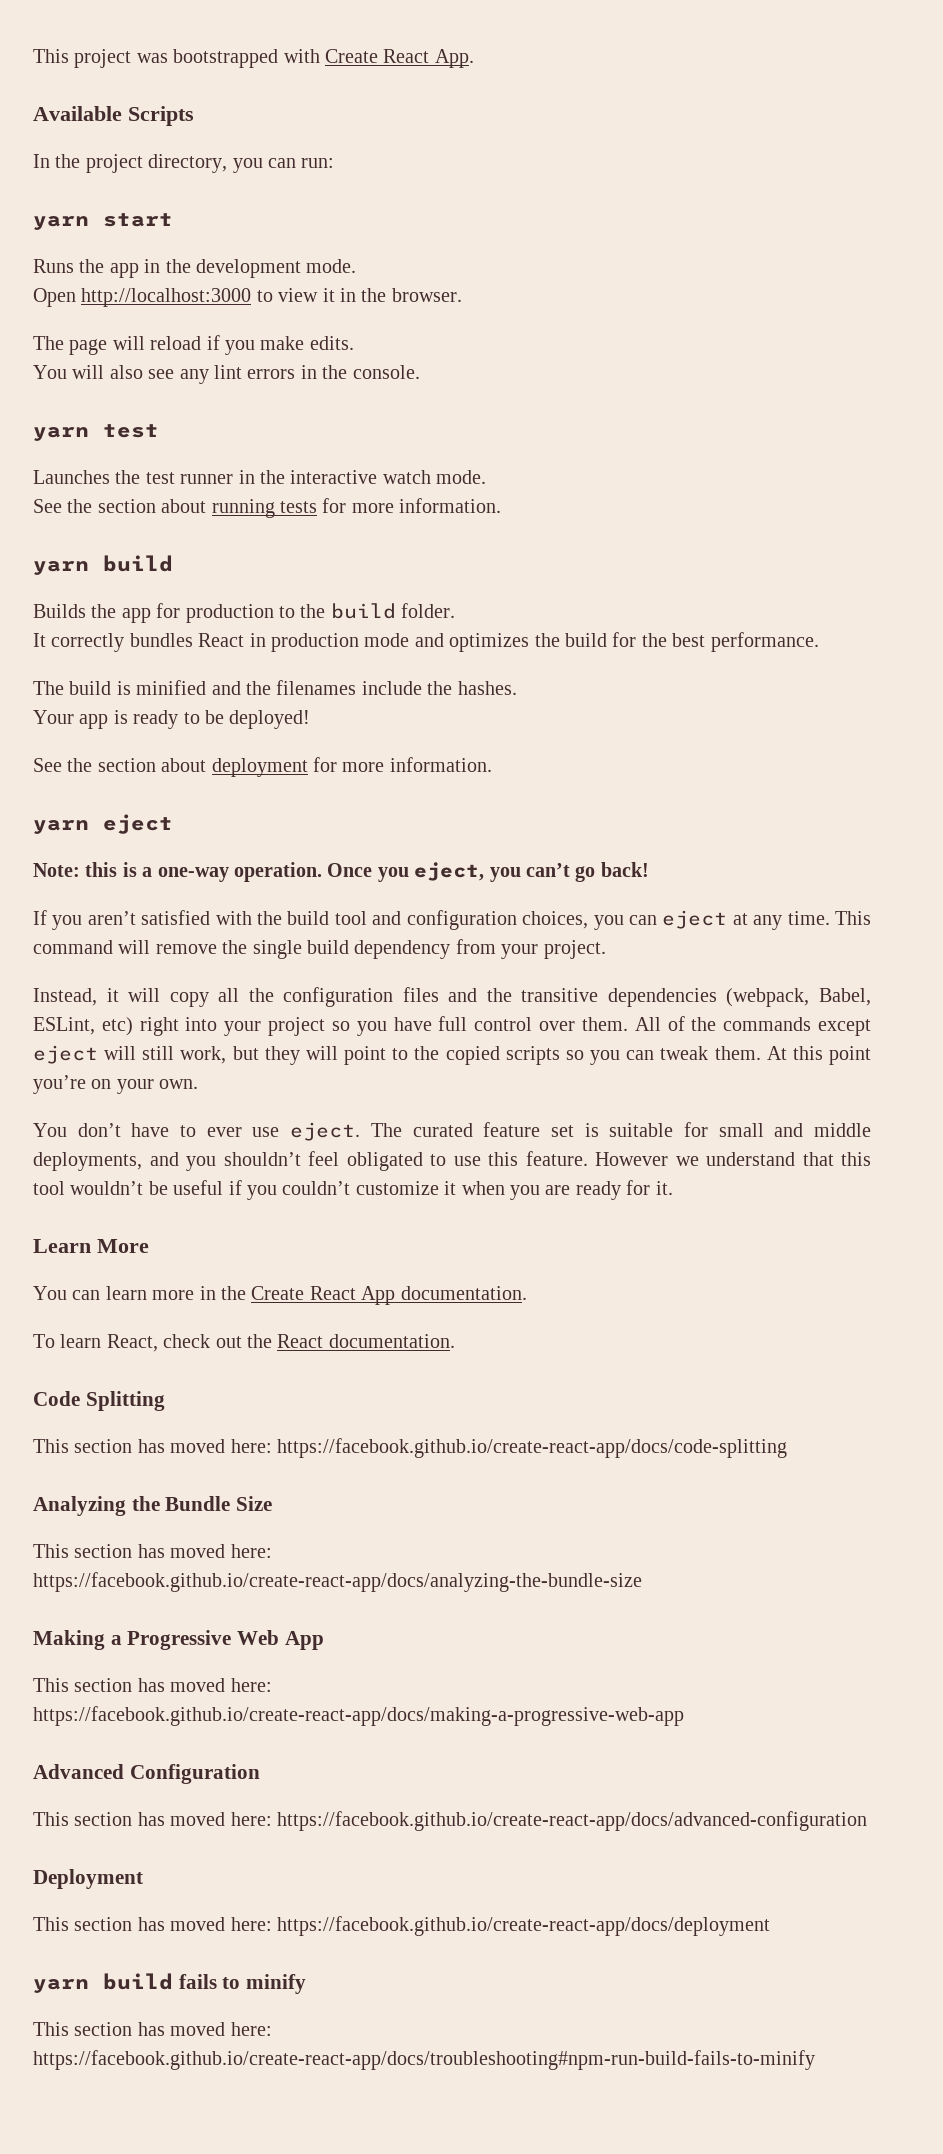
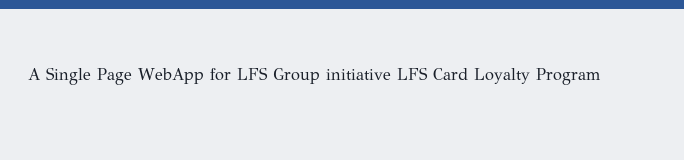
- This project was bootstrapped with Create React App.
- Available Scripts
- In the project directory, you can run:
- yarn start
- Runs the app in the development mode.
- Open http://localhost:3000 to view it in the browser.
- The page will reload if you make edits.
- You will also see any lint errors in the console.
- yarn test
- Launches the test runner in the interactive watch mode.
- See the section about running tests for more information.
- yarn build
- Builds the app for production to the build folder.
- It correctly bundles React in production mode and optimizes the build for the best performance.
- The build is minified and the filenames include the hashes.
- Your app is ready to be deployed!
- See the section about deployment for more information.
- yarn eject
- Note: this is a one-way operation. Once you eject, you can’t go back!
- If you aren’t satisfied with the build tool and configuration choices, you can eject at any time. This command will remove the single build dependency from your project.
- Instead, it will copy all the configuration files and the transitive dependencies (webpack, Babel, ESLint, etc) right into your project so you have full control over them. All of the commands except eject will still work, but they will point to the copied scripts so you can tweak them. At this point you’re on your own.
- You don’t have to ever use eject. The curated feature set is suitable for small and middle deployments, and you shouldn’t feel obligated to use this feature. However we understand that this tool wouldn’t be useful if you couldn’t customize it when you are ready for it.
- Learn More
- You can learn more in the Create React App documentation.
- To learn React, check out the React documentation.
- Code Splitting
- This section has moved here: https://facebook.github.io/create-react-app/docs/code-splitting
- Analyzing the Bundle Size
- This section has moved here: https://facebook.github.io/create-react-app/docs/analyzing-the-bundle-size
- Making a Progressive Web App
- This section has moved here: https://facebook.github.io/create-react-app/docs/making-a-progressive-web-app
- Advanced Configuration
- This section has moved here: https://facebook.github.io/create-react-app/docs/advanced-configuration
- Deployment
- This section has moved here: https://facebook.github.io/create-react-app/docs/deployment
- yarn build fails to minify
- This section has moved here: https://facebook.github.io/create-react-app/docs/troubleshooting#npm-run-build-fails-to-minify
+ A Single Page WebApp for LFS Group initiative LFS Card Loyalty Program

